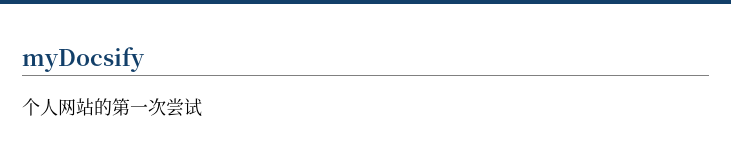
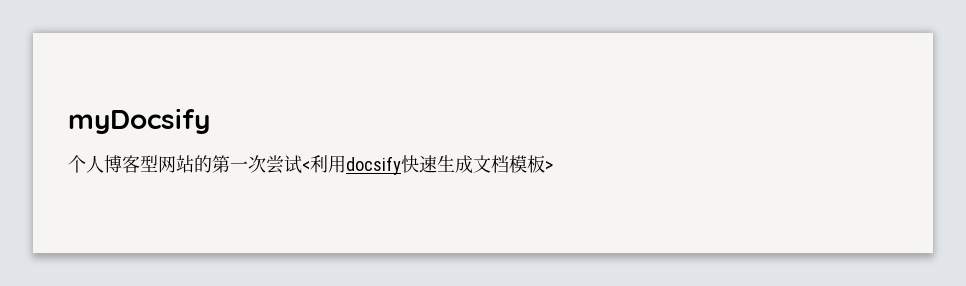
- 个人网站的第一次尝试
+ 个人博客型网站的第一次尝试<利用docsify快速生成文档模板>

